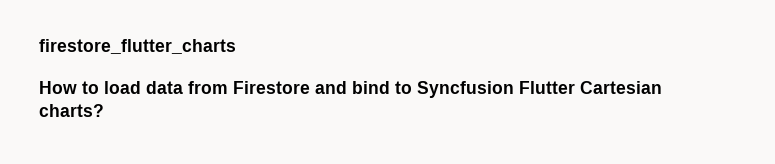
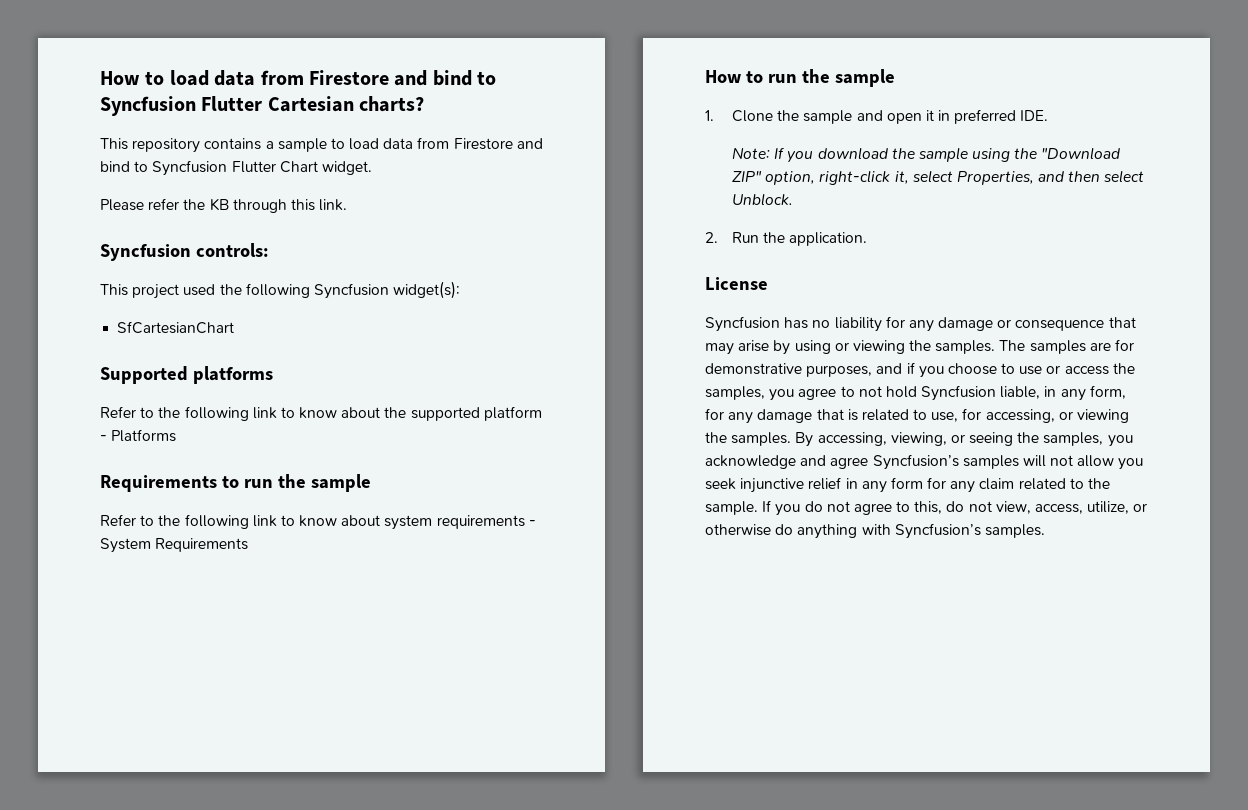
- firestore_flutter_charts
+ This repository contains a sample to load data from Firestore and bind to Syncfusion Flutter Chart widget.
+ Please refer the KB through this link.
+ Syncfusion controls:
+ This project used the following Syncfusion widget(s):
+ SfCartesianChart
+ Supported platforms
+ Refer to the following link to know about the supported platform - Platforms
+ Requirements to run the sample
+ Refer to the following link to know about system requirements - System Requirements
+ How to run the sample
+ 1. Clone the sample and open it in preferred IDE.
+ Note: If you download the sample using the "Download ZIP" option, right-click it, select Properties, and then select Unblock.
+ 2. Run the application.
+ License
+ Syncfusion has no liability for any damage or consequence that may arise by using or viewing the samples. The samples are for demonstrative purposes, and if you choose to use or access the samples, you agree to not hold Syncfusion liable, in any form, for any damage that is related to use, for accessing, or viewing the samples. By accessing, viewing, or seeing the samples, you acknowledge and agree Syncfusion’s samples will not allow you seek injunctive relief in any form for any claim related to the sample. If you do not agree to this, do not view, access, utilize, or otherwise do anything with Syncfusion’s samples.

